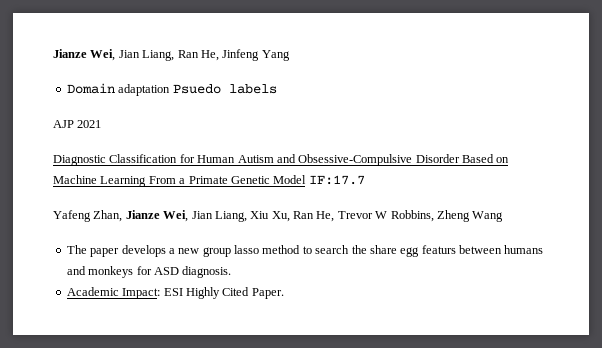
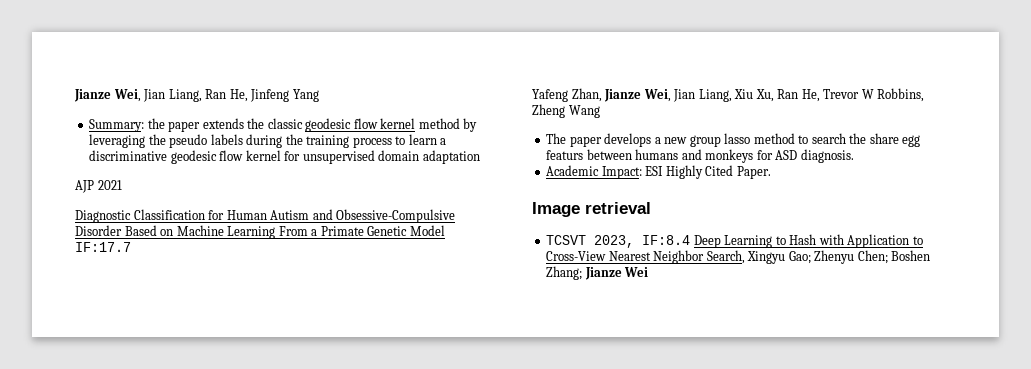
- Domain adaptation Psuedo labels
+ Summary: the paper extends the classic geodesic flow kernel method by leveraging the pseudo labels during the training process to learn a discriminative geodesic flow kernel for unsupervised domain adaptation
+ Image retrieval
+ TCSVT 2023, IF:8.4 Deep Learning to Hash with Application to Cross-View Nearest Neighbor Search, Xingyu Gao; Zhenyu Chen; Boshen Zhang; Jianze Wei

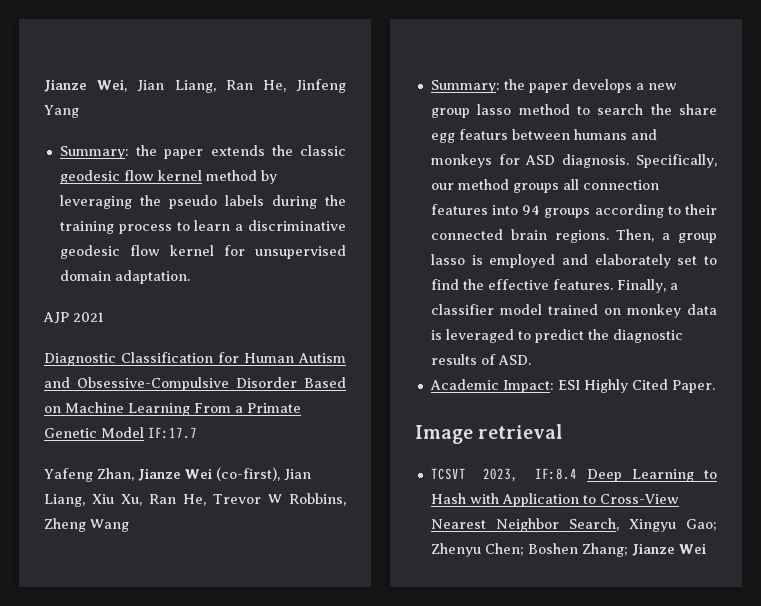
- Summary: the paper extends the classic geodesic flow kernel method by leveraging the pseudo labels during the training process to learn a discriminative geodesic flow kernel for unsupervised domain adaptation
+ Summary: the paper extends the classic geodesic flow kernel method by leveraging the pseudo labels during the training process to learn a discriminative geodesic flow kernel for unsupervised domain adaptation.
- Yafeng Zhan, Jianze Wei, Jian Liang, Xiu Xu, Ran He, Trevor W Robbins, Zheng Wang
+ Yafeng Zhan, Jianze Wei (co-first), Jian Liang, Xiu Xu, Ran He, Trevor W Robbins, Zheng Wang
- The paper develops a new group lasso method to search the share egg featurs between humans and monkeys for ASD diagnosis.
+ Summary: the paper develops a new group lasso method to search the share egg featurs between humans and monkeys for ASD diagnosis. Specifically, our method groups all connection features into 94 groups according to their connected brain regions. Then, a group lasso is employed and elaborately set to find the effective features. Finally, a classifier model trained on monkey data is leveraged to predict the diagnostic results of ASD.

